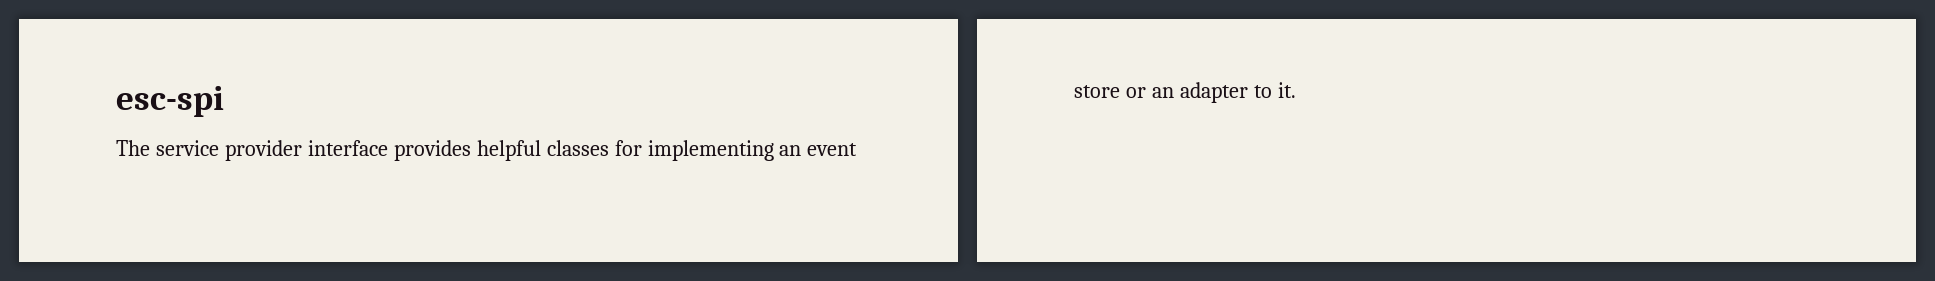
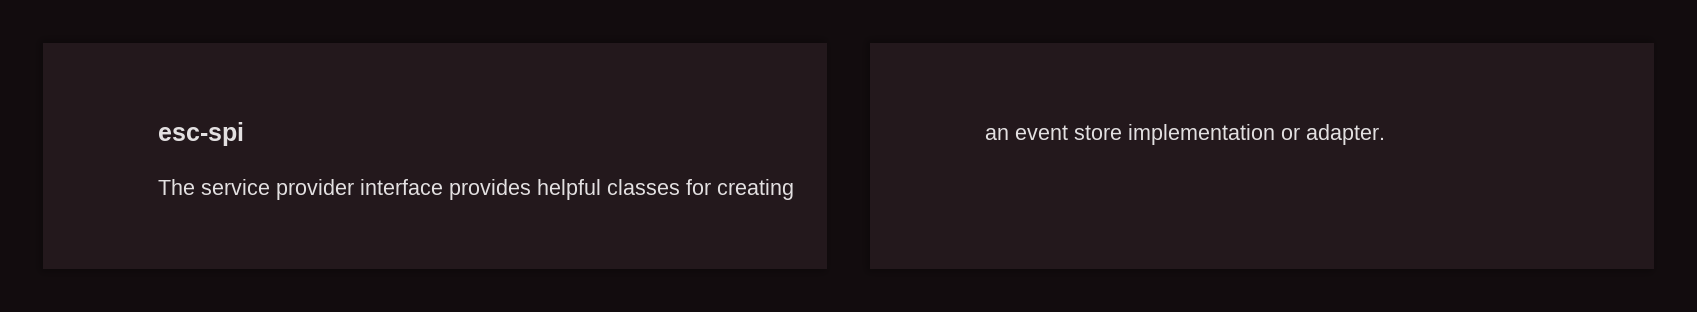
- The service provider interface provides helpful classes for implementing an event store or an adapter to it.
+ The service provider interface provides helpful classes for creating an event store implementation or adapter.

